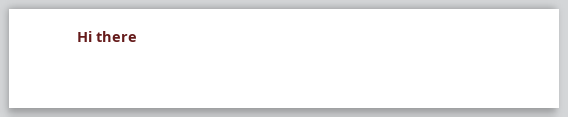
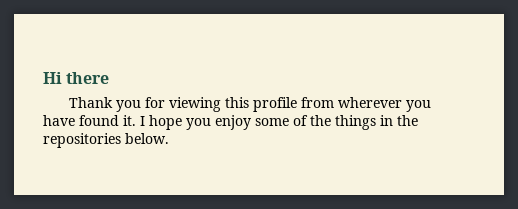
+ Thank you for viewing this profile from wherever you have found it. I hope you enjoy some of the things in the repositories below.

